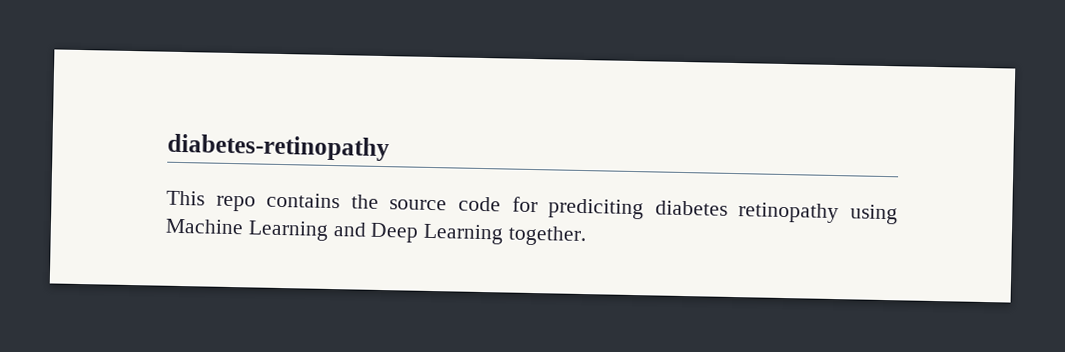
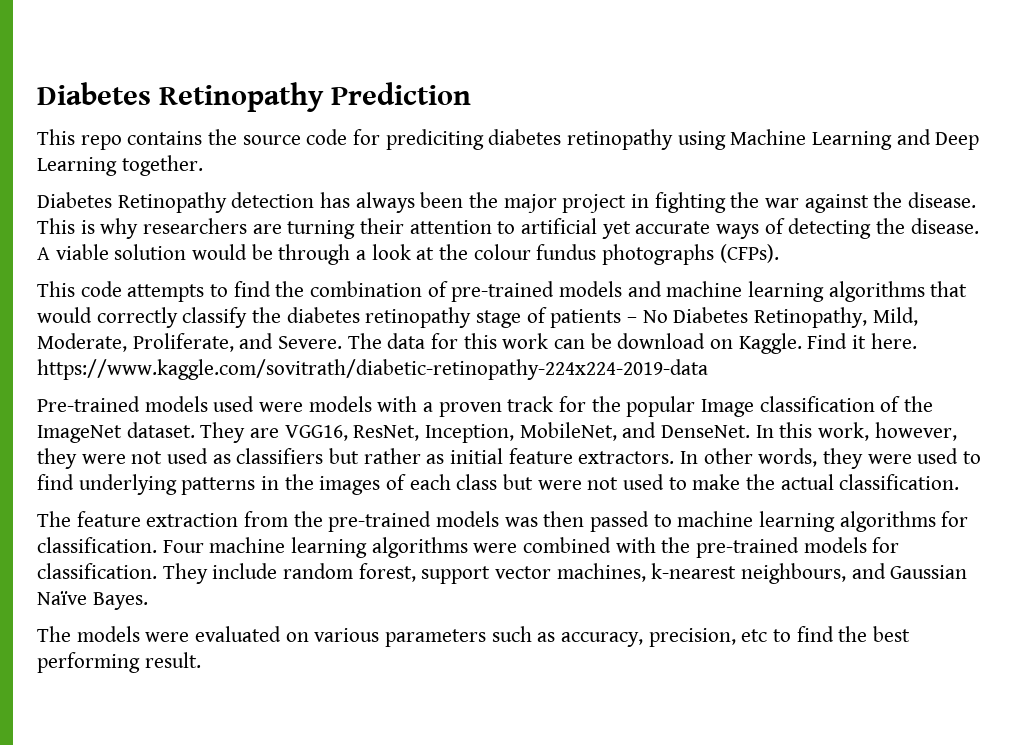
- diabetes-retinopathy
+ Diabetes Retinopathy Prediction
+ Diabetes Retinopathy detection has always been the major project in fighting the war against the disease. This is why researchers are turning their attention to artificial yet accurate ways of detecting the disease. A viable solution would be through a look at the colour fundus photographs (CFPs).
+ This code attempts to find the combination of pre-trained models and machine learning algorithms that would correctly classify the diabetes retinopathy stage of patients – No Diabetes Retinopathy, Mild, Moderate, Proliferate, and Severe. The data for this work can be download on Kaggle. Find it here. https://www.kaggle.com/sovitrath/diabetic-retinopathy-224x224-2019-data
+ Pre-trained models used were models with a proven track for the popular Image classification of the ImageNet dataset. They are VGG16, ResNet, Inception, MobileNet, and DenseNet. In this work, however, they were not used as classifiers but rather as initial feature extractors. In other words, they were used to find underlying patterns in the images of each class but were not used to make the actual classification.
+ The feature extraction from the pre-trained models was then passed to machine learning algorithms for classification. Four machine learning algorithms were combined with the pre-trained models for classification. They include random forest, support vector machines, k-nearest neighbours, and Gaussian Naïve Bayes.
+ The models were evaluated on various parameters such as accuracy, precision, etc to find the best performing result.

